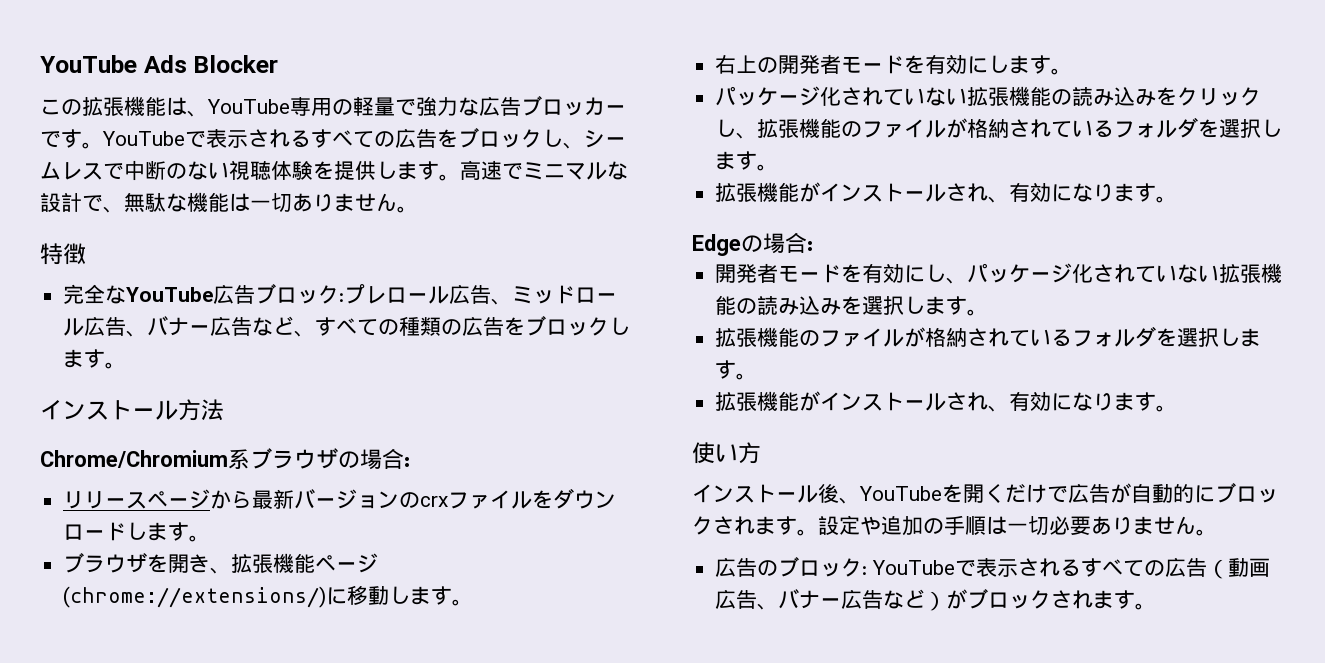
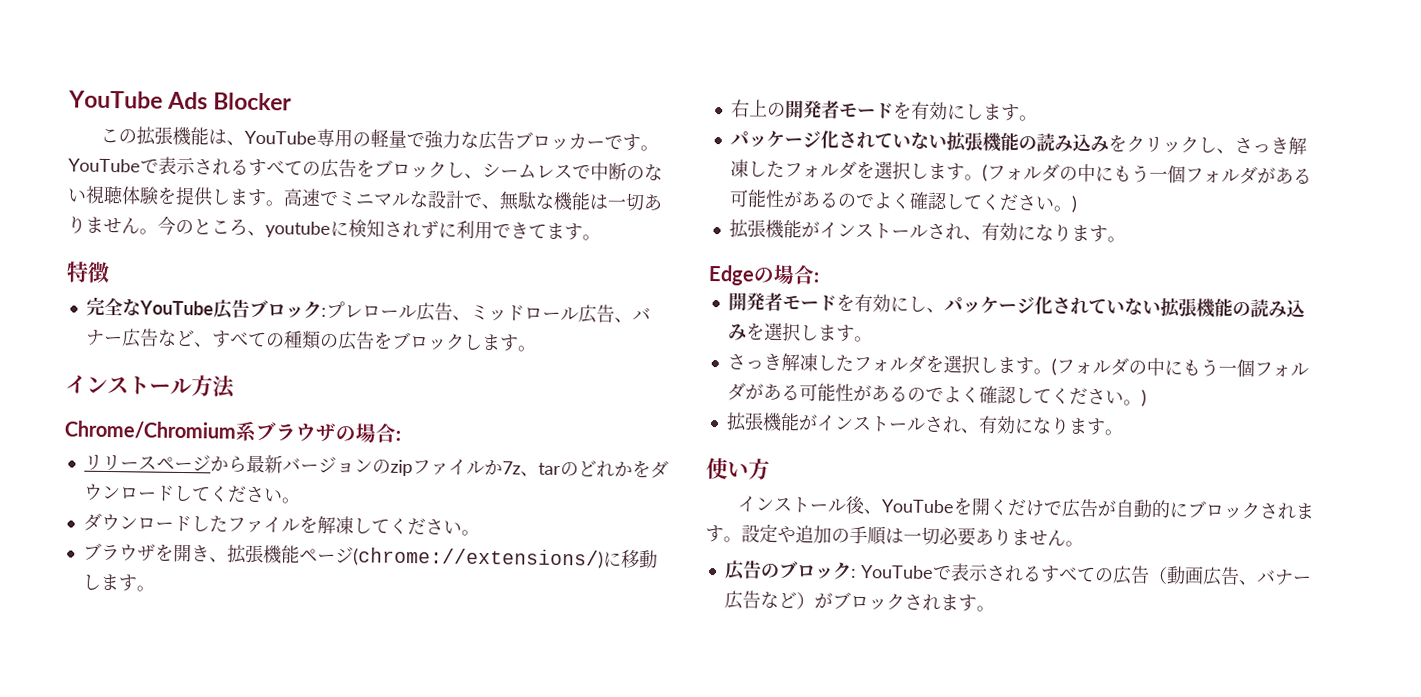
+ 今のところ、youtubeに検知されずに利用できてます。
- リリースページから最新バージョンのcrxファイルをダウンロードします。
+ リリースページから最新バージョンのzipファイルか7z、tarのどれかをダウンロードしてください。
+ ダウンロードしたファイルを解凍してください。
- パッケージ化されていない拡張機能の読み込みをクリックし、拡張機能のファイルが格納されているフォルダを選択します。
+ パッケージ化されていない拡張機能の読み込みをクリックし、さっき解凍したフォルダを選択します。(フォルダの中にもう一個フォルダがある可能性があるのでよく確認してください。)
  開発者モードを有効にし、パッケージ化されていない拡張機能の読み込みを選択します。
- 拡張機能のファイルが格納されているフォルダを選択します。
+ さっき解凍したフォルダを選択します。(フォルダの中にもう一個フォルダがある可能性があるのでよく確認してください。)

